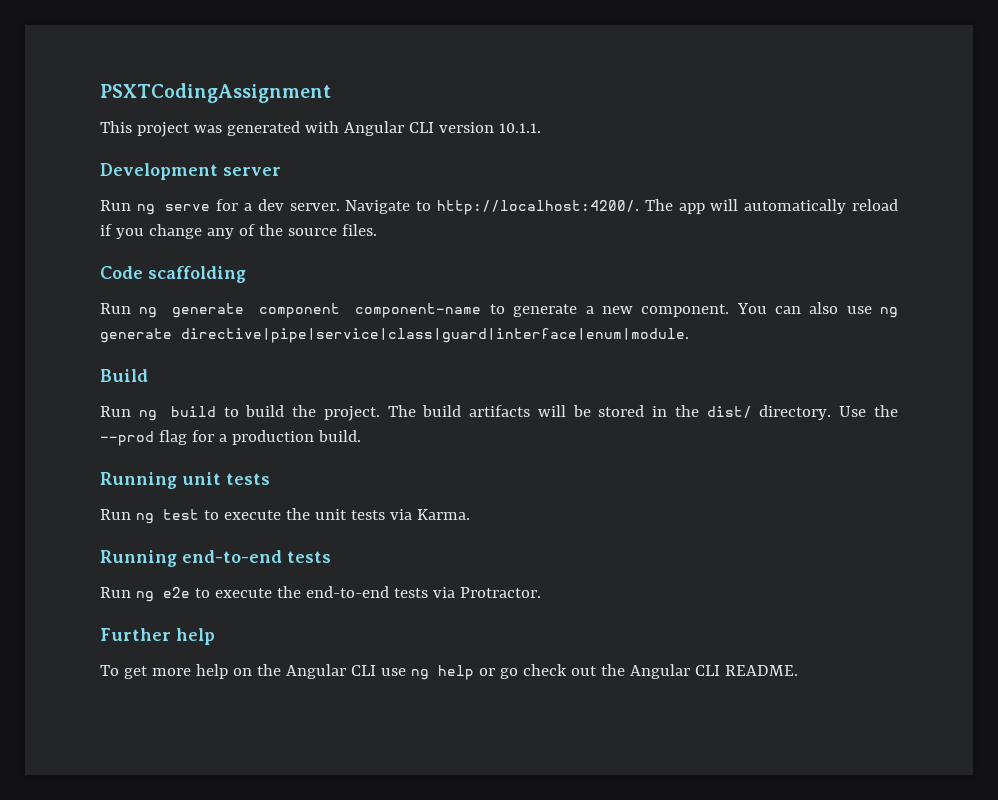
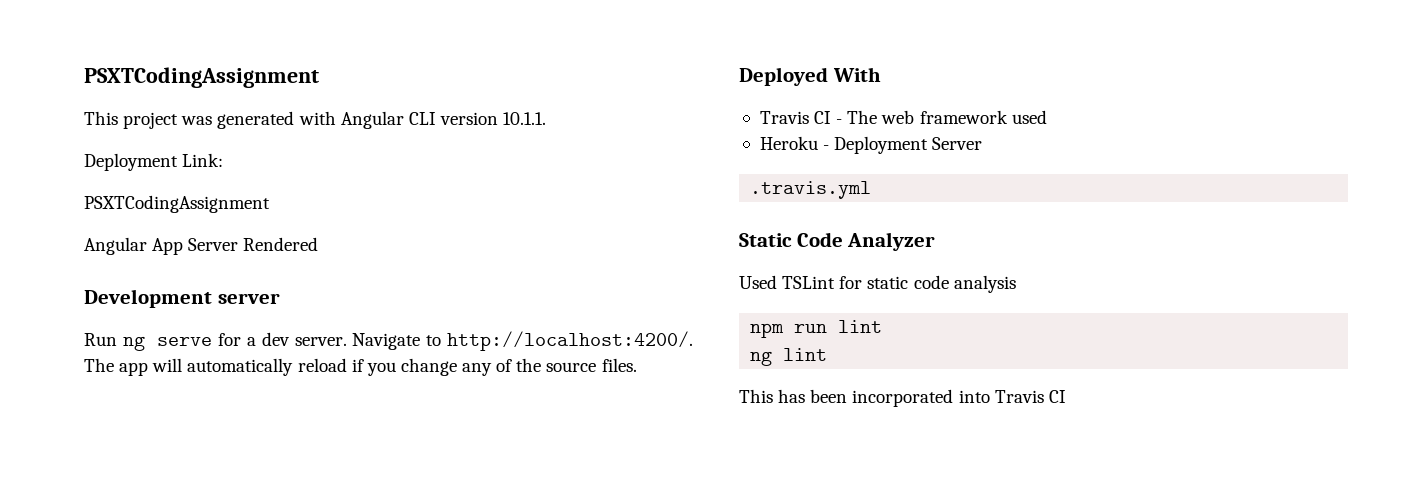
+ Deployment Link:
+ PSXTCodingAssignment
+ Angular App Server Rendered
- Code scaffolding
- Run ng generate component component-name to generate a new component. You can also use ng generate directive|pipe|service|class|guard|interface|enum|module.
- Build
- Run ng build to build the project. The build artifacts will be stored in the dist/ directory. Use the --prod flag for a production build.
- Running unit tests
- Run ng test to execute the unit tests via Karma.
- Running end-to-end tests
- Run ng e2e to execute the end-to-end tests via Protractor.
- Further help
- To get more help on the Angular CLI use ng help or go check out the Angular CLI README.
+ Deployed With
+ Travis CI - The web framework used
+ Heroku - Deployment Server
+ .travis.yml
+ Static Code Analyzer
+ Used TSLint for static code analysis
+ npm run lint
+ ng lint
+ This has been incorporated into Travis CI

